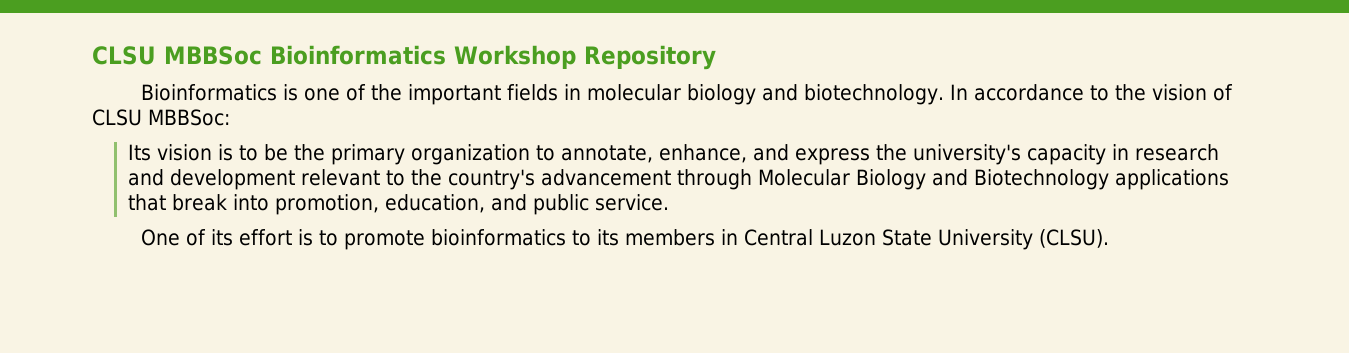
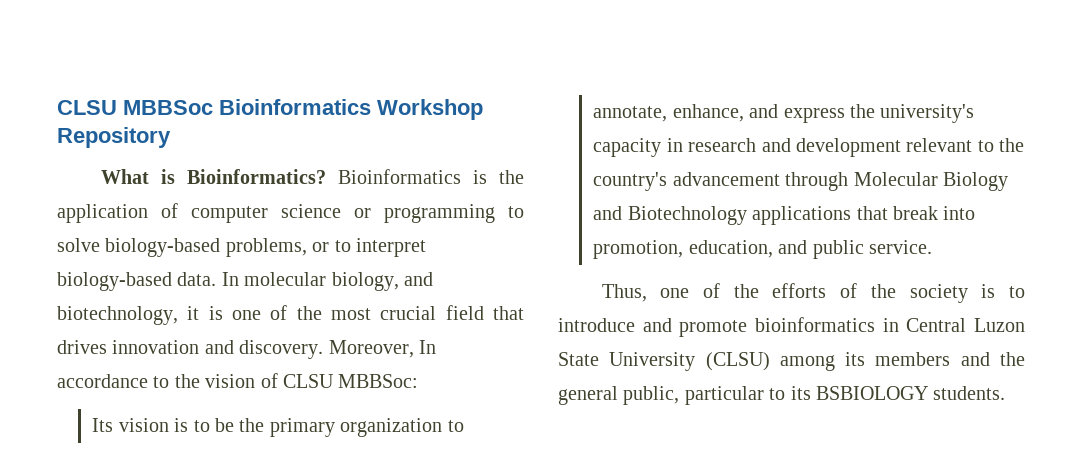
- Bioinformatics is one of the important fields in molecular biology and biotechnology. In accordance to the vision of CLSU MBBSoc:
+ What is Bioinformatics? Bioinformatics is the application of computer science or programming to solve biology-based problems, or to interpret biology-based data. In molecular biology, and biotechnology, it is one of the most crucial field that drives innovation and discovery. Moreover, In accordance to the vision of CLSU MBBSoc:
- One of its effort is to promote bioinformatics to its members in Central Luzon State University (CLSU).
+ Thus, one of the efforts of the society is to introduce and promote bioinformatics in Central Luzon State University (CLSU) among its members and the general public, particular to its BSBIOLOGY students.

